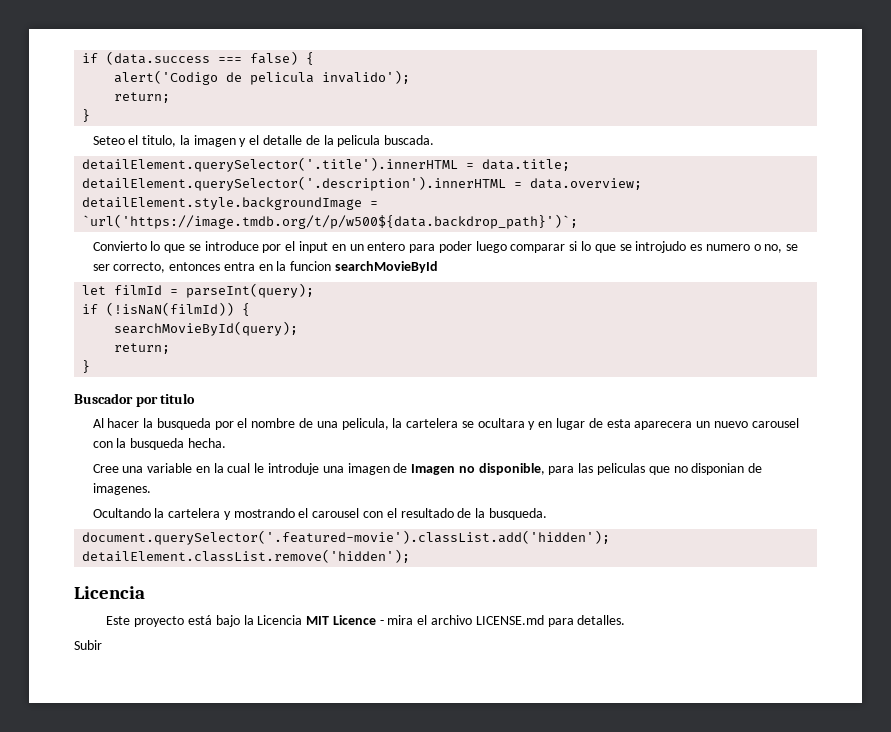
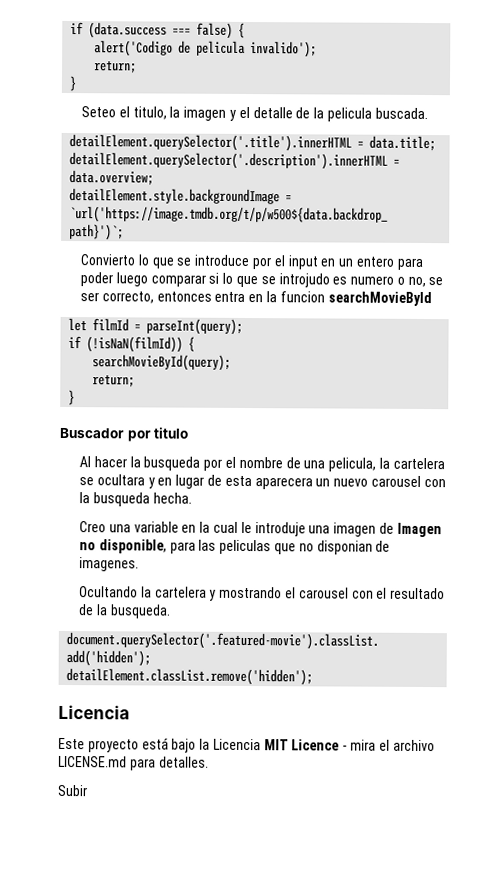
- Cree una variable en la cual le introduje una imagen de Imagen no disponible, para las peliculas que no disponian de imagenes.
+ Creo una variable en la cual le introduje una imagen de Imagen no disponible, para las peliculas que no disponian de imagenes.

